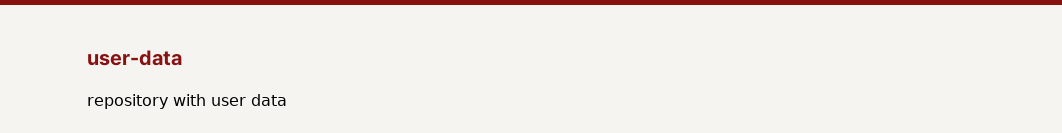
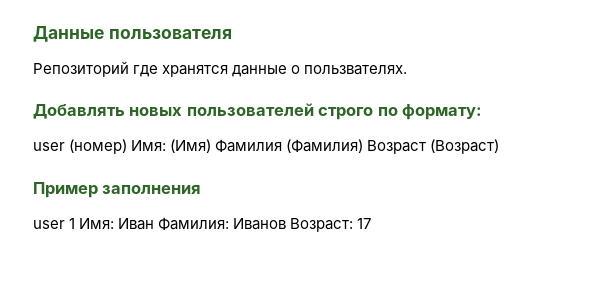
- user-data
- repository with user data
+ Данные пользователя
+ Репозиторий где хранятся данные о пользвателях.
+ Добавлять новых пользователей строго по формату:
+ user (номер) Имя: (Имя) Фамилия (Фамилия) Возраст (Возраст)
+ Пример заполнения
+ user 1 Имя: Иван Фамилия: Иванов Возраст: 17

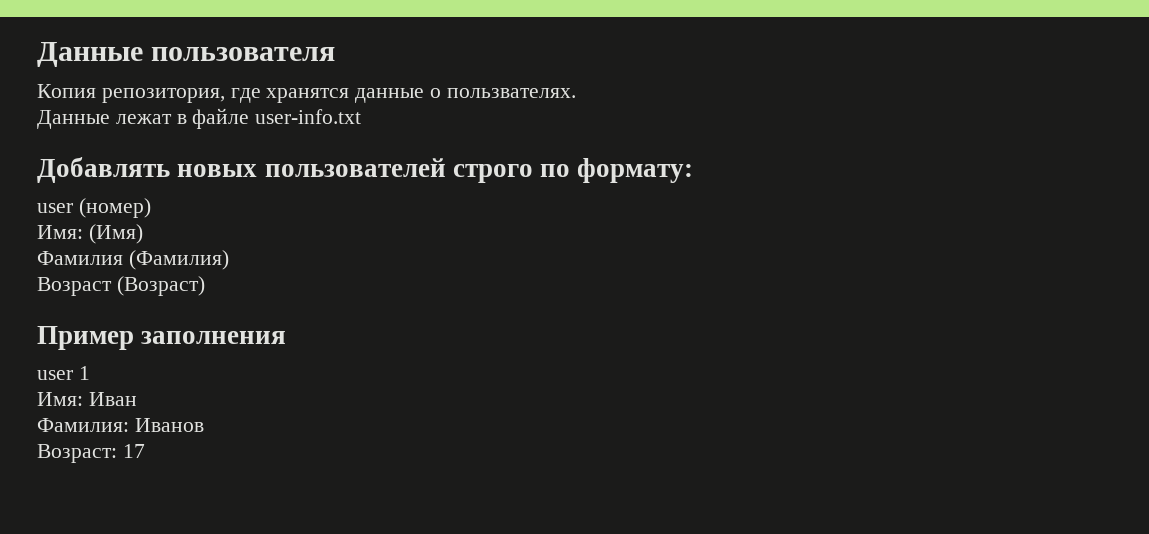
- Репозиторий где хранятся данные о пользвателях.
+ Копия репозитория, где хранятся данные о пользвателях.
+ Данные лежат в файле user-info.txt
- user (номер) Имя: (Имя) Фамилия (Фамилия) Возраст (Возраст)
+ user (номер)
+ Имя: (Имя)
+ Фамилия (Фамилия)
+ Возраст (Возраст)
- user 1 Имя: Иван Фамилия: Иванов Возраст: 17
+ user 1
+ Имя: Иван
+ Фамилия: Иванов
+ Возраст: 17

